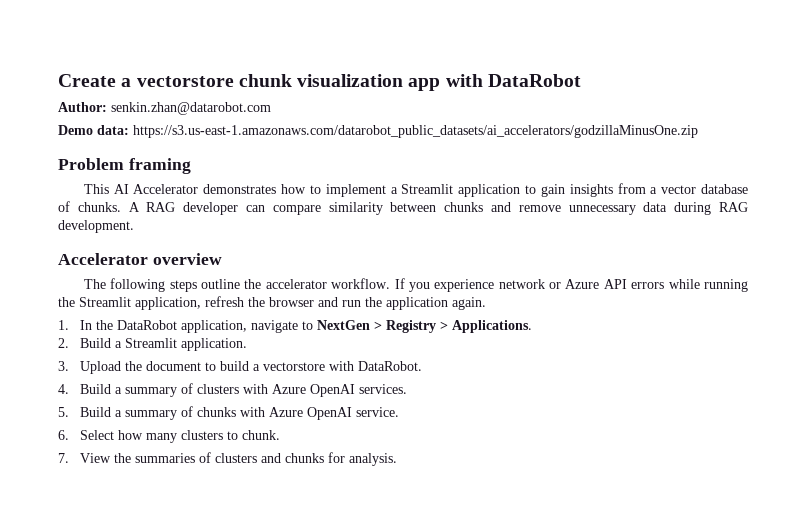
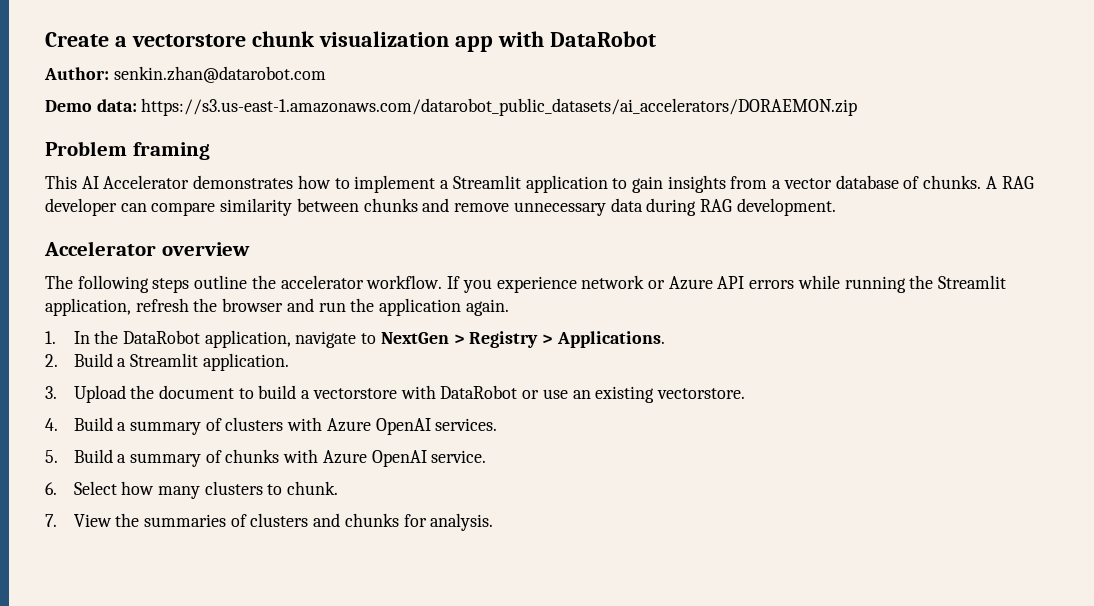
- Demo data: https://s3.us-east-1.amazonaws.com/datarobot_public_datasets/ai_accelerators/godzillaMinusOne.zip
+ Demo data: https://s3.us-east-1.amazonaws.com/datarobot_public_datasets/ai_accelerators/DORAEMON.zip
- 3. Upload the document to build a vectorstore with DataRobot.
+ 3. Upload the document to build a vectorstore with DataRobot or use an existing vectorstore.

